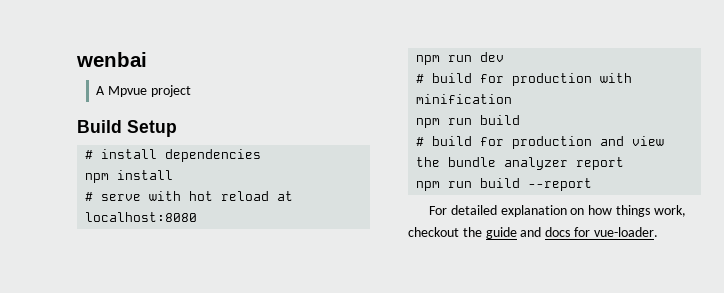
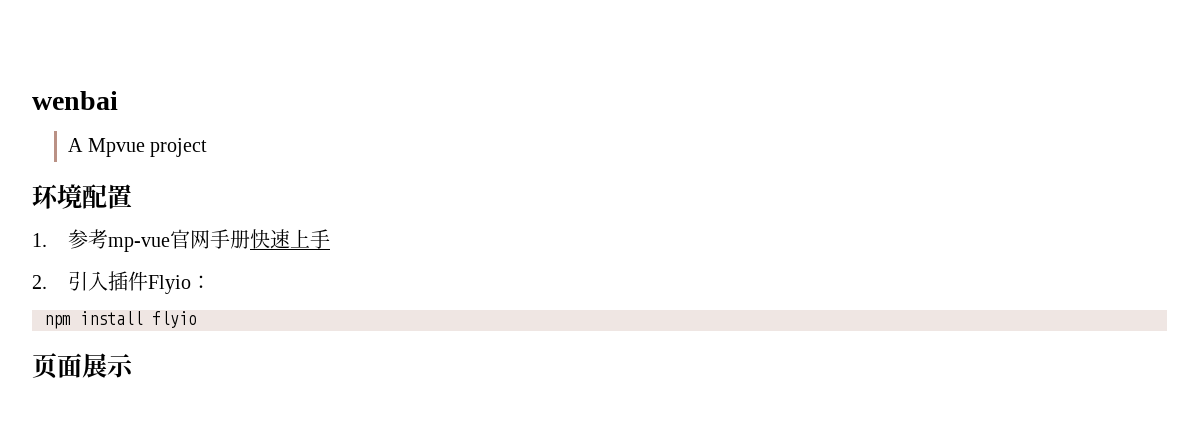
- Build Setup
- # install dependencies
- npm install
- # serve with hot reload at localhost:8080
- npm run dev
- # build for production with minification
- npm run build
- # build for production and view the bundle analyzer report
- npm run build --report
- For detailed explanation on how things work, checkout the guide and docs for vue-loader.
+ 环境配置
+ 1.参考mp-vue官网手册快速上手
+ 2.引入插件Flyio：
+ npm install flyio
+ 页面展示

